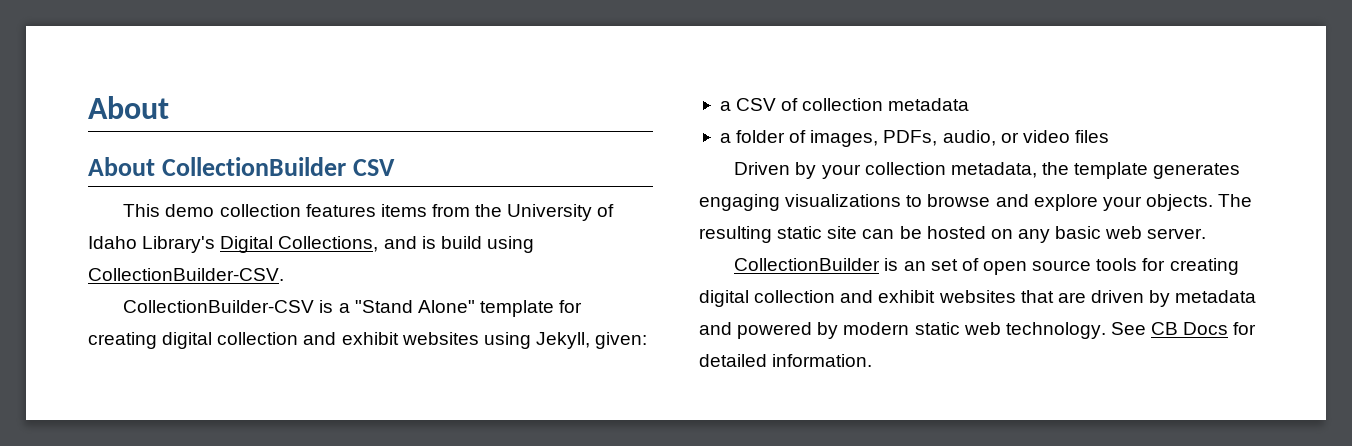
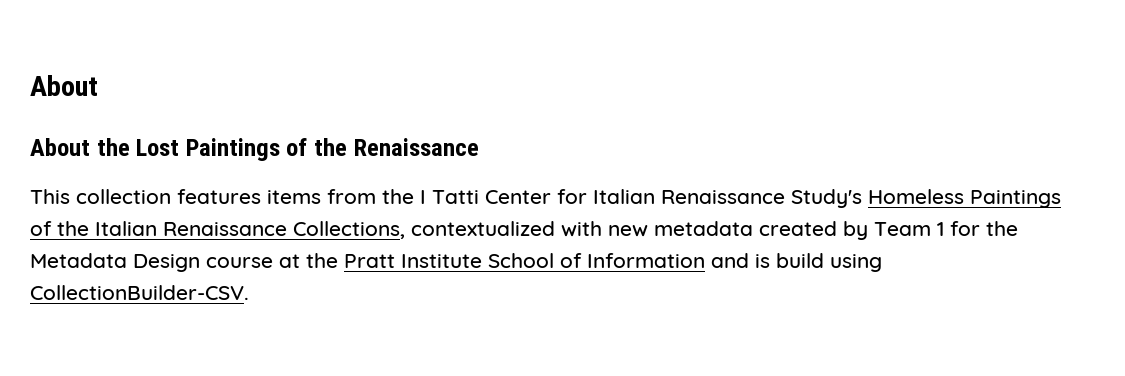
- About CollectionBuilder CSV
+ About the Lost Paintings of the Renaissance
- This demo collection features items from the University of Idaho Library's Digital Collections, and is build using CollectionBuilder-CSV.
+ This collection features items from the I Tatti Center for Italian Renaissance Study's Homeless Paintings of the Italian Renaissance Collections, contextualized with new metadata created by Team 1 for the Metadata Design course at the Pratt Institute School of Information and is build using CollectionBuilder-CSV.
- CollectionBuilder-CSV is a "Stand Alone" template for creating digital collection and exhibit websites using Jekyll, given:
- a CSV of collection metadata
- a folder of images, PDFs, audio, or video files
- Driven by your collection metadata, the template generates engaging visualizations to browse and explore your objects. The resulting static site can be hosted on any basic web server.
- CollectionBuilder is an set of open source tools for creating digital collection and exhibit websites that are driven by metadata and powered by modern static web technology. See CB Docs for detailed information.

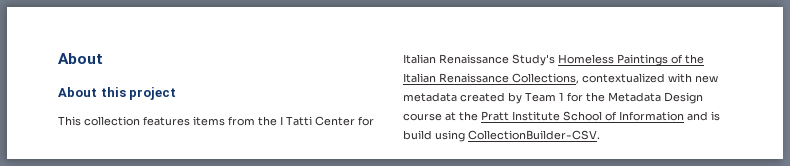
- About the Lost Paintings of the Renaissance
+ About this project

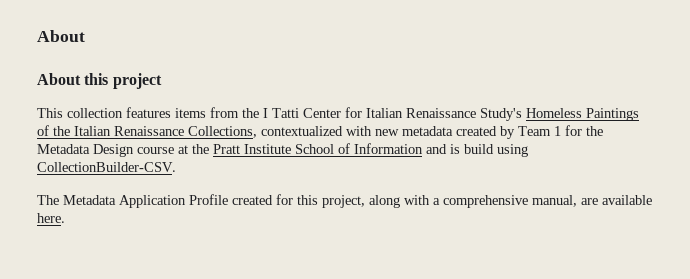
+ The Metadata Application Profile created for this project, along with a comprehensive manual, are available here.

